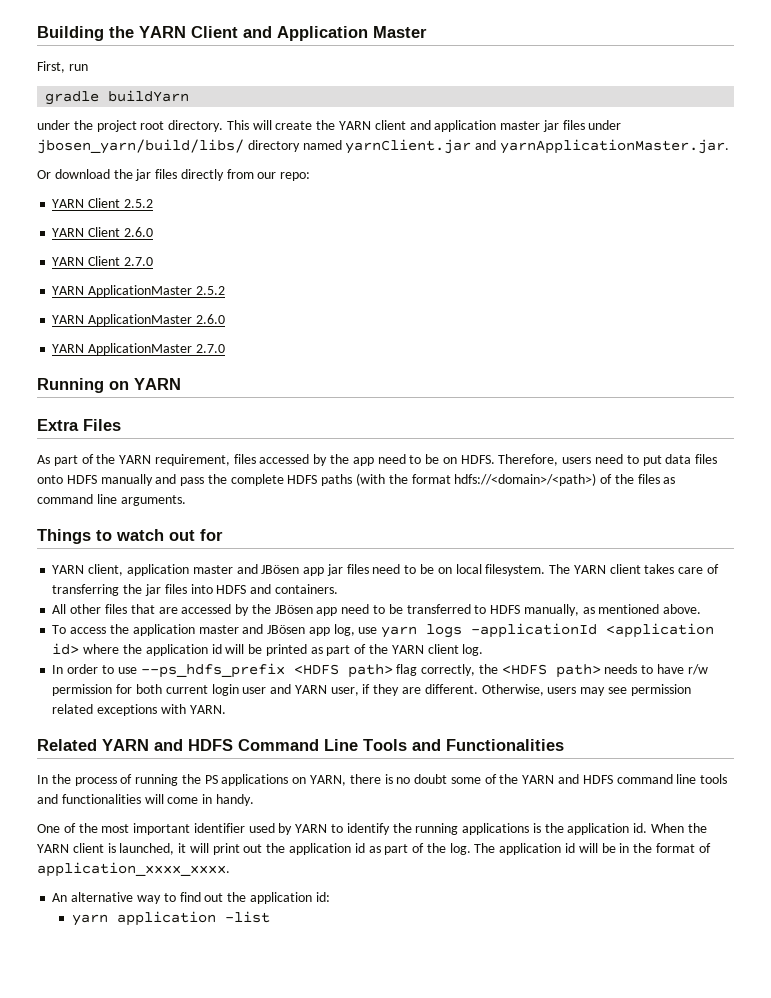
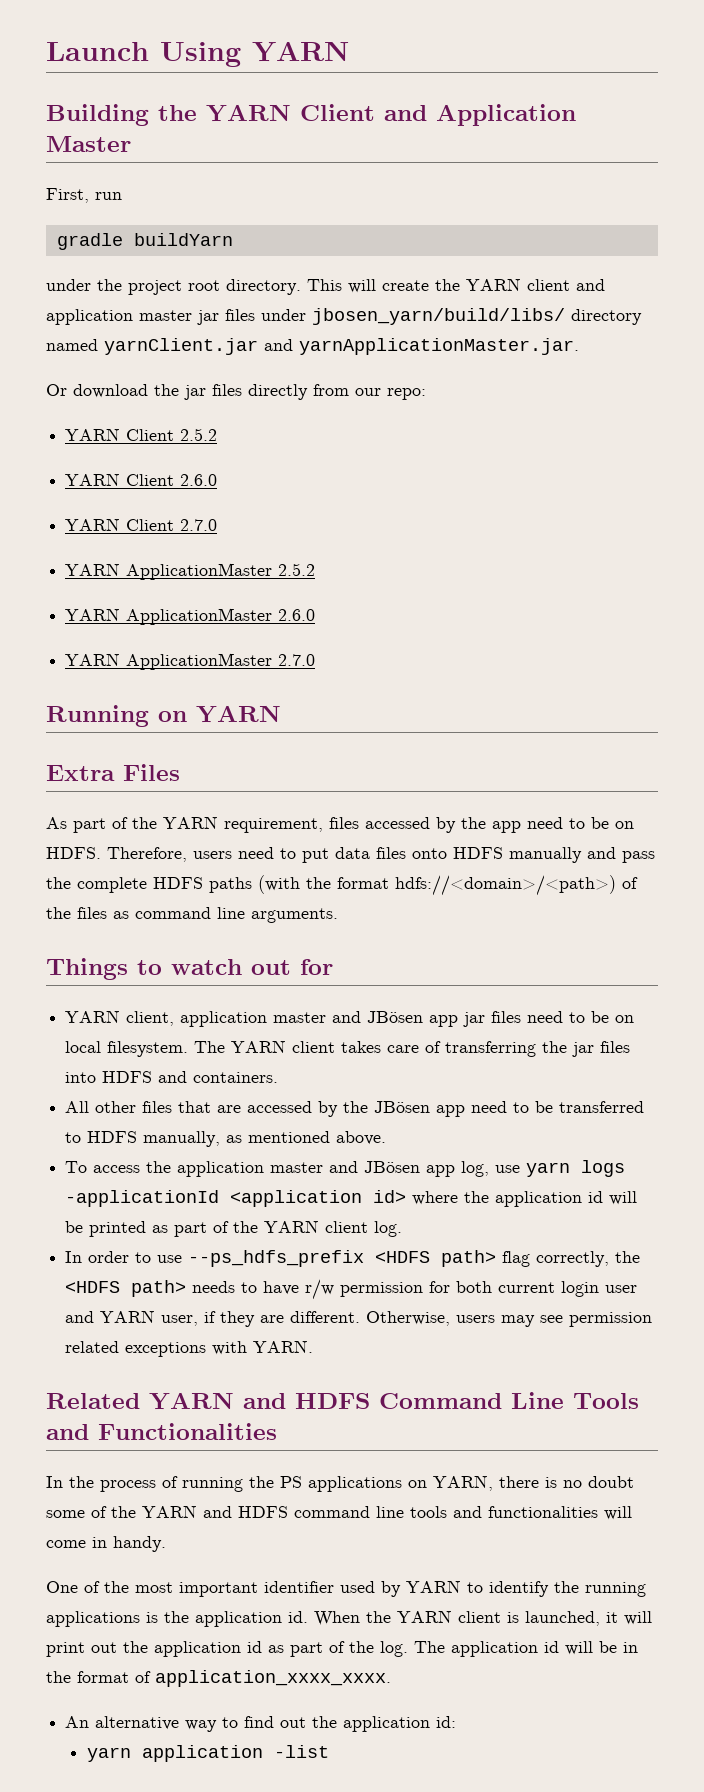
+ Launch Using YARN

